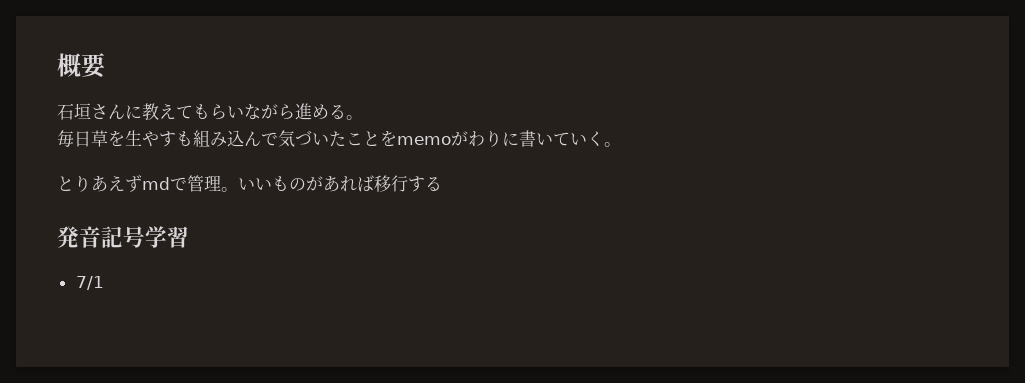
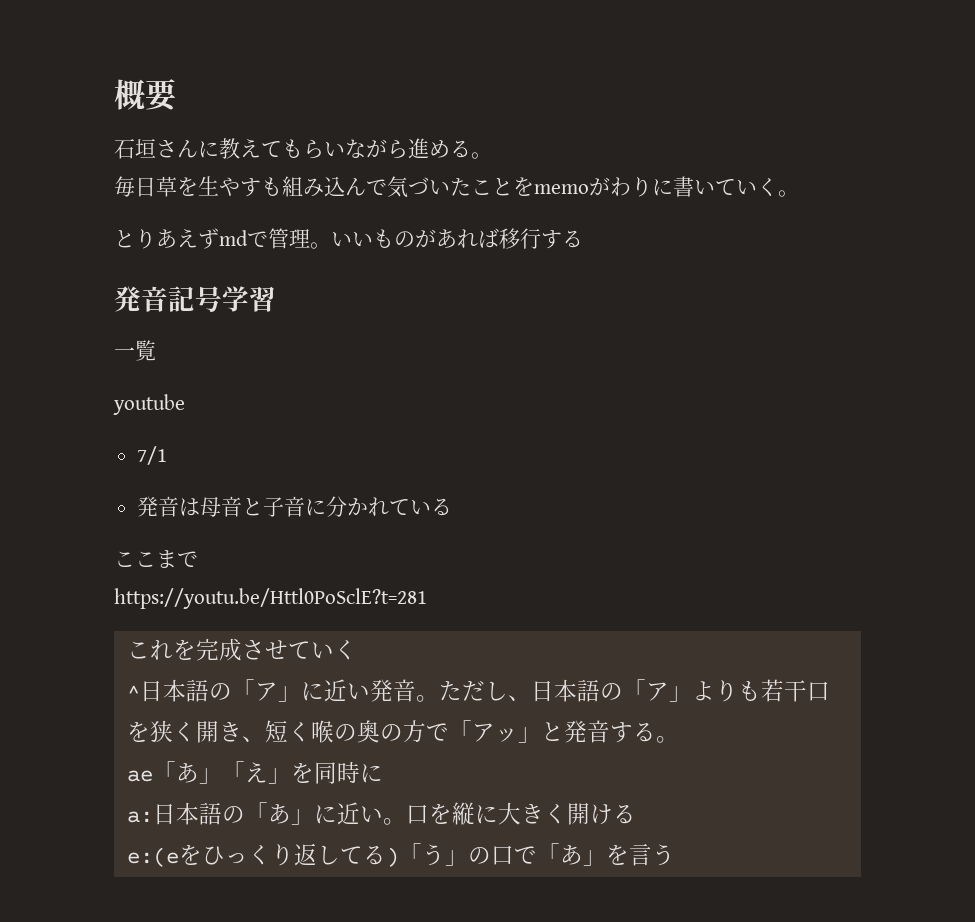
+ 一覧
+ youtube
+ 発音は母音と子音に分かれている
+ ここまで
+ https://youtu.be/Httl0PoSclE?t=281
+ これを完成させていく
+ ^日本語の「ア」に近い発音。ただし、日本語の「ア」よりも若干口を狭く開き、短く喉の奥の方で「アッ」と発音する。
+ ae「あ」「え」を同時に
+ a:日本語の「あ」に近い。口を縦に大きく開ける
+ e:(eをひっくり返してる)「う」の口で「あ」を言う

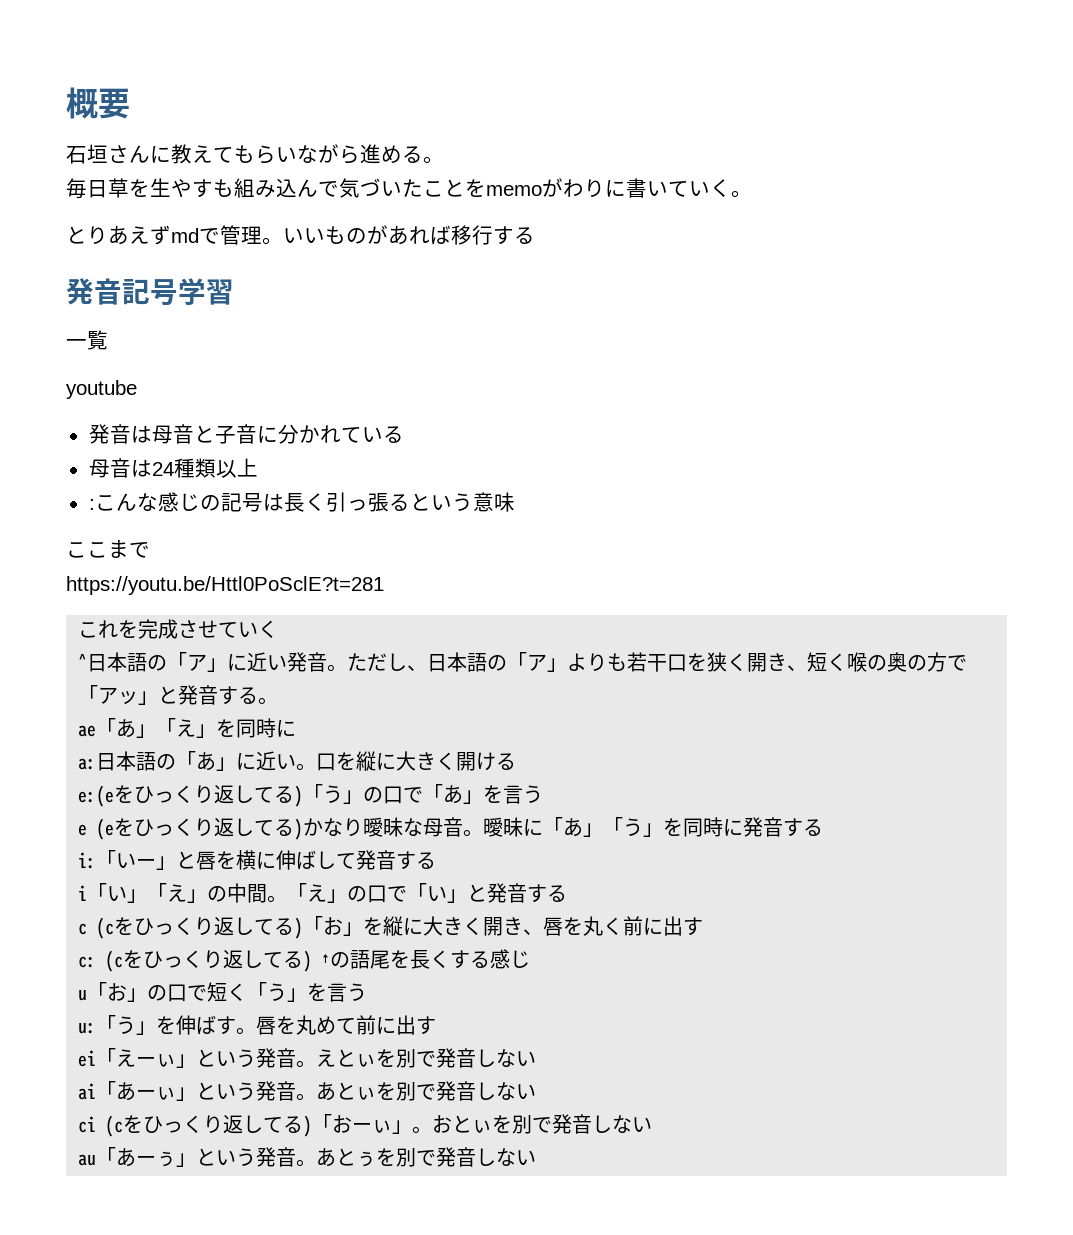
- 7/1
+ 母音は24種類以上
+ :こんな感じの記号は長く引っ張るという意味
+ e (eをひっくり返してる)かなり曖昧な母音。曖昧に「あ」「う」を同時に発音する
+ i:「いー」と唇を横に伸ばして発音する
+ i「い」「え」の中間。「え」の口で「い」と発音する
+ c (cをひっくり返してる)「お」を縦に大きく開き、唇を丸く前に出す
+ c: (cをひっくり返してる) ↑の語尾を長くする感じ
+ u「お」の口で短く「う」を言う
+ u:「う」を伸ばす。唇を丸めて前に出す
+ ei「えーぃ」という発音。えとぃを別で発音しない
+ ai「あーぃ」という発音。あとぃを別で発音しない
+ ci (cをひっくり返してる)「おーぃ」。おとぃを別で発音しない
+ au「あーぅ」という発音。あとぅを別で発音しない

